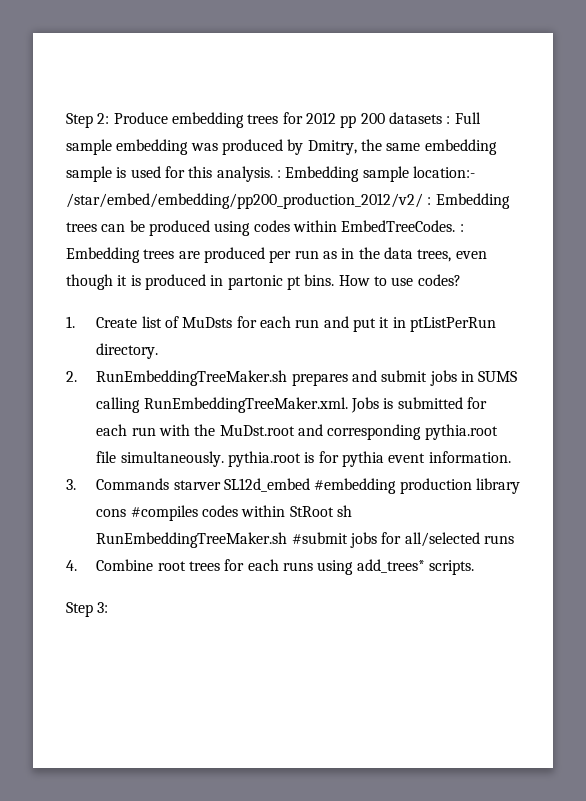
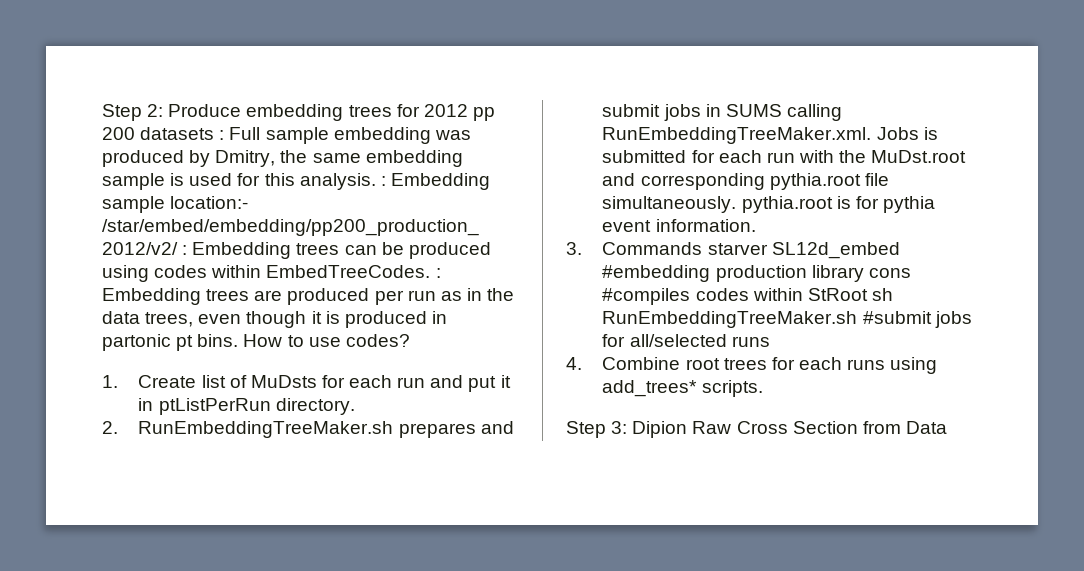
- Step 3:
+ Step 3: Dipion Raw Cross Section from Data

